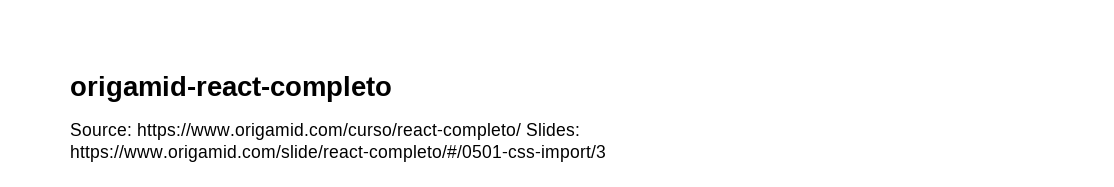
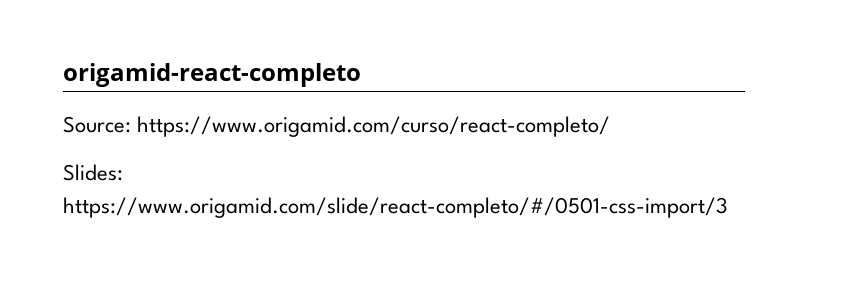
- Source: https://www.origamid.com/curso/react-completo/ Slides: https://www.origamid.com/slide/react-completo/#/0501-css-import/3
+ Source: https://www.origamid.com/curso/react-completo/
+ Slides: https://www.origamid.com/slide/react-completo/#/0501-css-import/3

